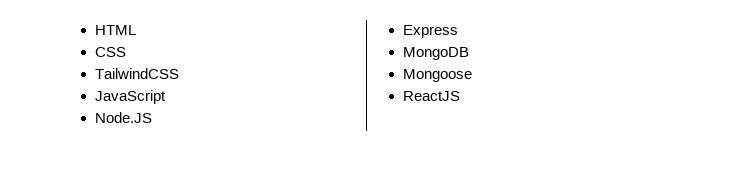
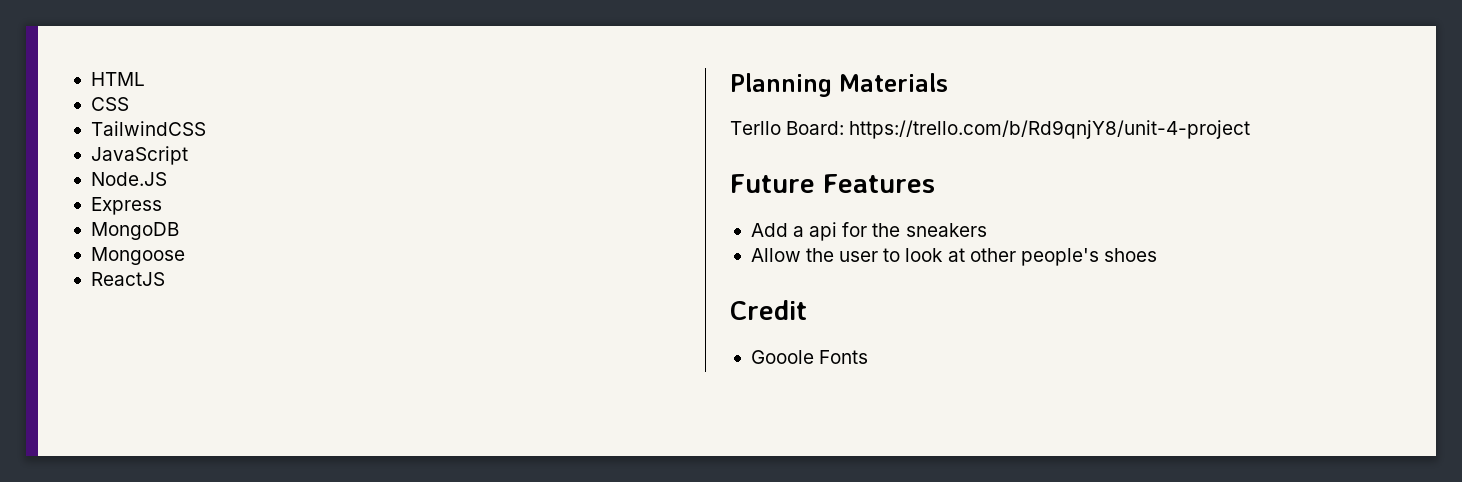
+ Planning Materials
+ Terllo Board: https://trello.com/b/Rd9qnjY8/unit-4-project
+ Future Features
+ Add a api for the sneakers
+ Allow the user to look at other people's shoes
+ Credit
+ Gooole Fonts

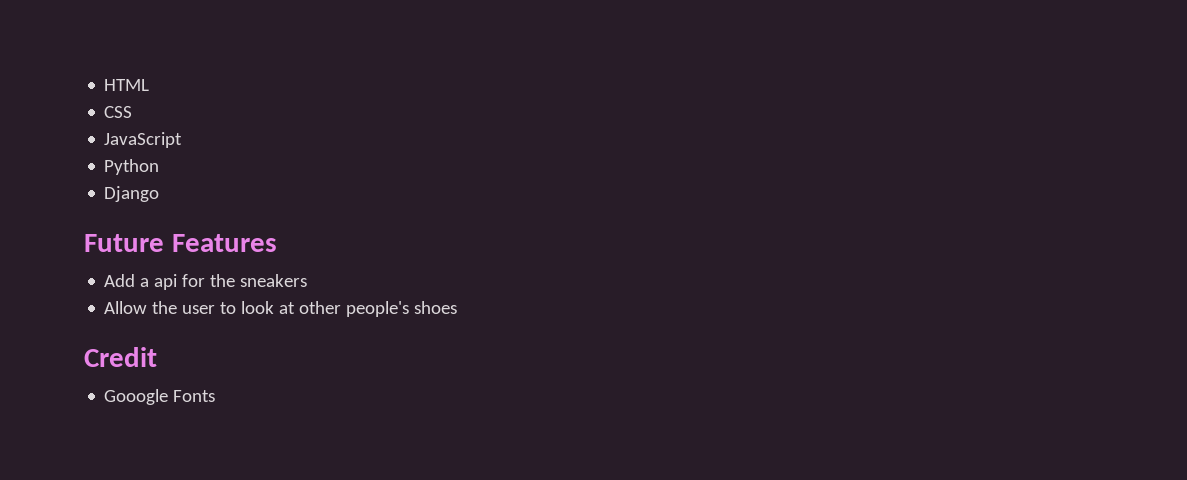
- TailwindCSS
- Node.JS
- Express
- MongoDB
- Mongoose
- ReactJS
- Planning Materials
- Terllo Board: https://trello.com/b/Rd9qnjY8/unit-4-project
+ Python
+ Django
- Gooole Fonts
+ Gooogle Fonts

